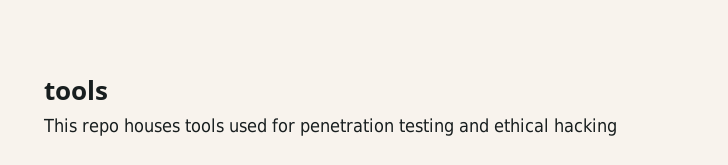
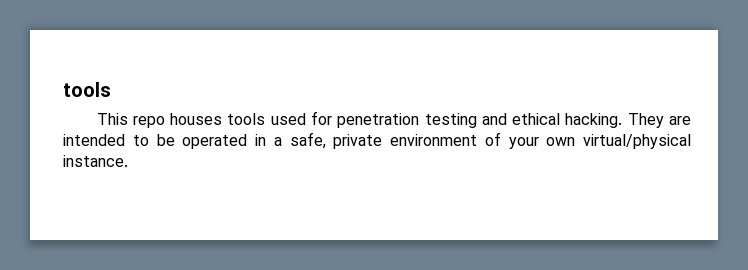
- This repo houses tools used for penetration testing and ethical hacking
+ This repo houses tools used for penetration testing and ethical hacking. They are intended to be operated in a safe, private environment of your own virtual/physical instance.

